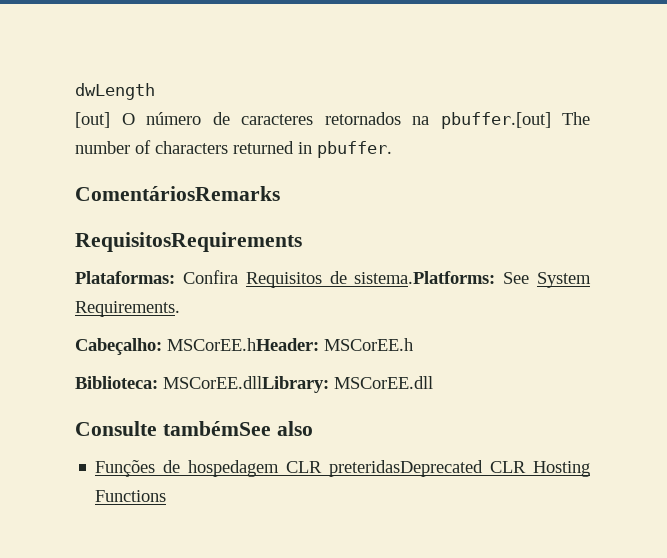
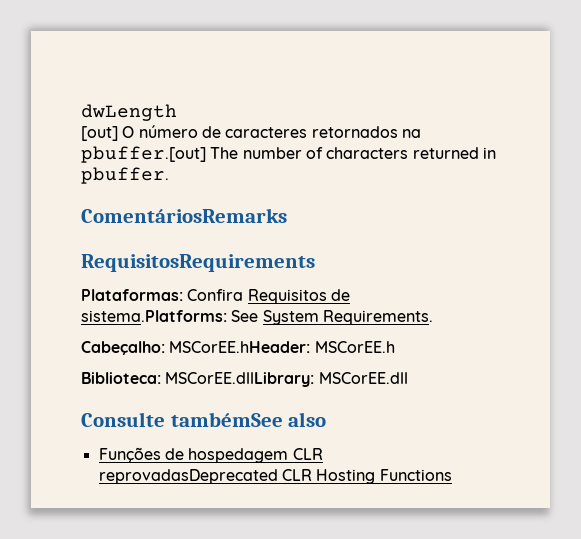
- Funções de hospedagem CLR preteridasDeprecated CLR Hosting Functions
+ Funções de hospedagem CLR reprovadasDeprecated CLR Hosting Functions

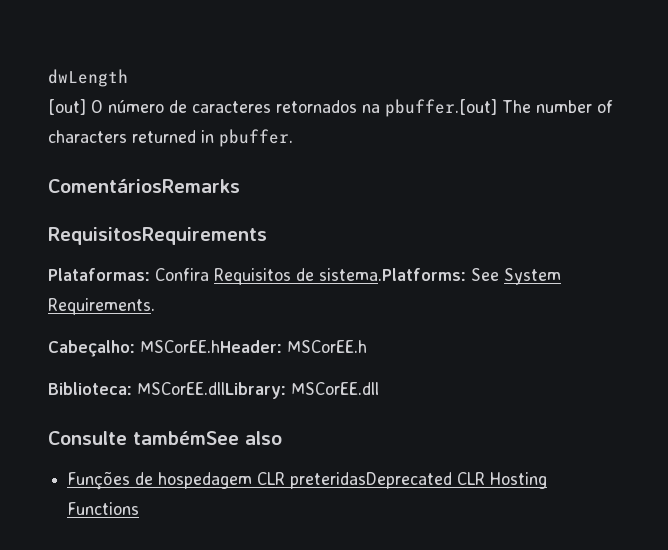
- Funções de hospedagem CLR reprovadasDeprecated CLR Hosting Functions
+ Funções de hospedagem CLR preteridasDeprecated CLR Hosting Functions

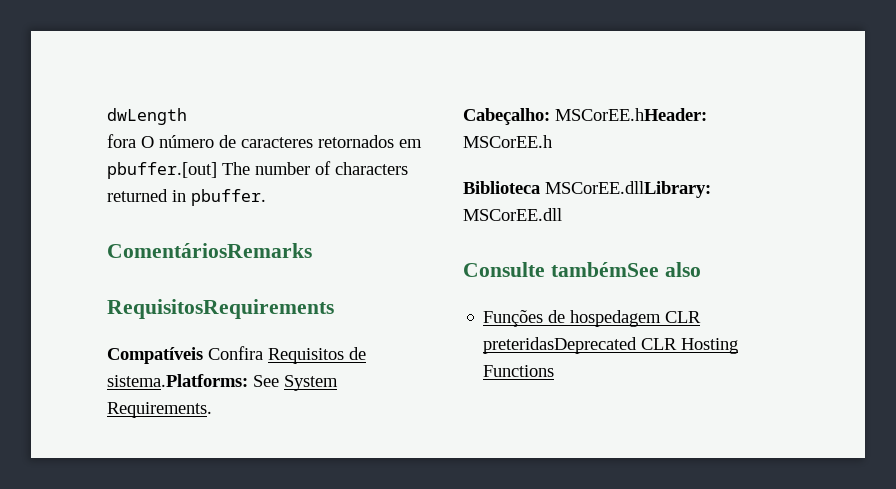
- [out] O número de caracteres retornados na pbuffer.[out] The number of characters returned in pbuffer.
+ fora O número de caracteres retornados em pbuffer.[out] The number of characters returned in pbuffer.
- Plataformas: Confira Requisitos de sistema.Platforms: See System Requirements.
+ Compatíveis Confira Requisitos de sistema.Platforms: See System Requirements.
- Biblioteca: MSCorEE.dllLibrary: MSCorEE.dll
+ Biblioteca MSCorEE.dllLibrary: MSCorEE.dll

